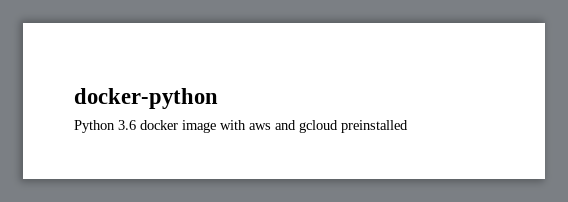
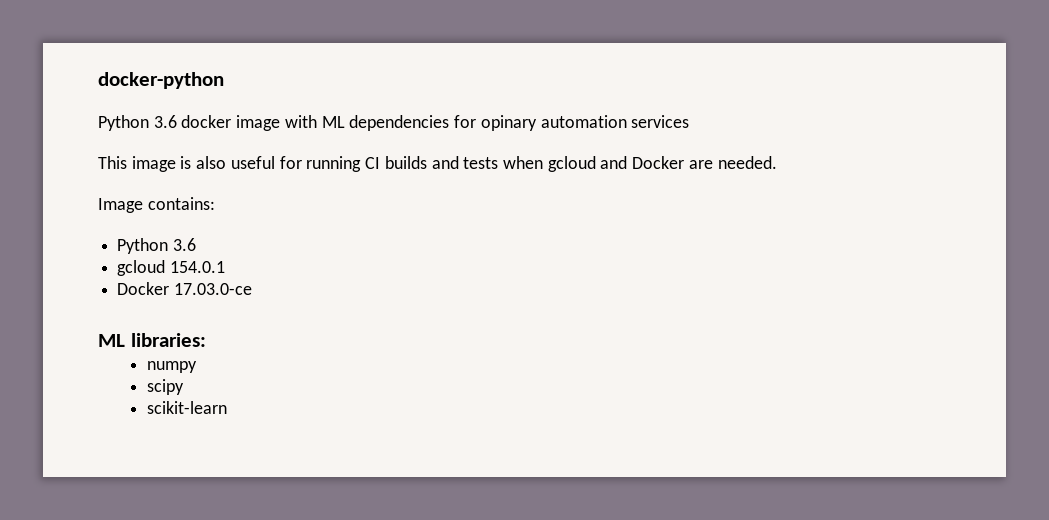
- Python 3.6 docker image with aws and gcloud preinstalled
+ Python 3.6 docker image with ML dependencies for opinary automation services
+ This image is also useful for running CI builds and tests when gcloud and Docker are needed.
+ Image contains:
+ Python 3.6
+ gcloud 154.0.1
+ Docker 17.03.0-ce
+ ML libraries:
+ numpy
+ scipy
+ scikit-learn

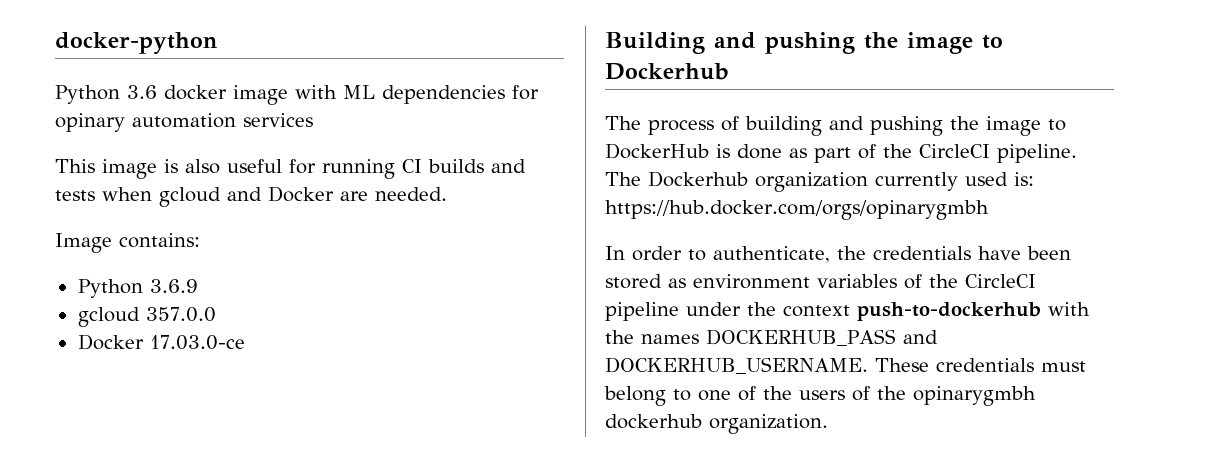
  Image contains:
- Python 3.6
- gcloud 154.0.1
+ Python 3.6.9
+ gcloud 357.0.0
- ML libraries:
- numpy
- scipy
- scikit-learn
+ Building and pushing the image to Dockerhub
+ The process of building and pushing the image to DockerHub is done as part of the CircleCI pipeline. The Dockerhub organization currently used is: https://hub.docker.com/orgs/opinarygmbh
+ In order to authenticate, the credentials have been stored as environment variables of the CircleCI pipeline under the context push-to-dockerhub with the names DOCKERHUB_PASS and DOCKERHUB_USERNAME. These credentials must belong to one of the users of the opinarygmbh dockerhub organization.

